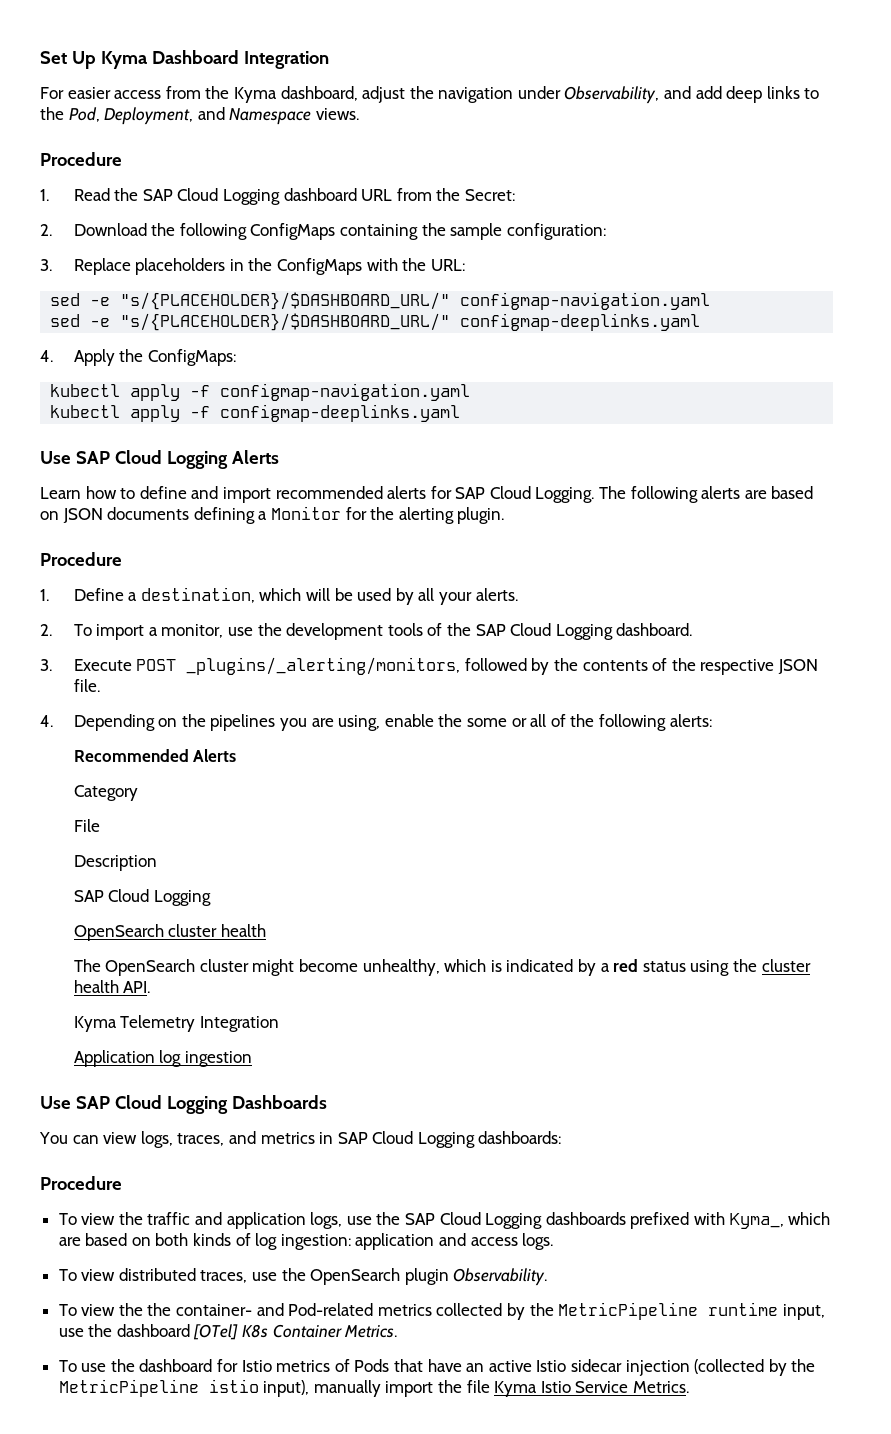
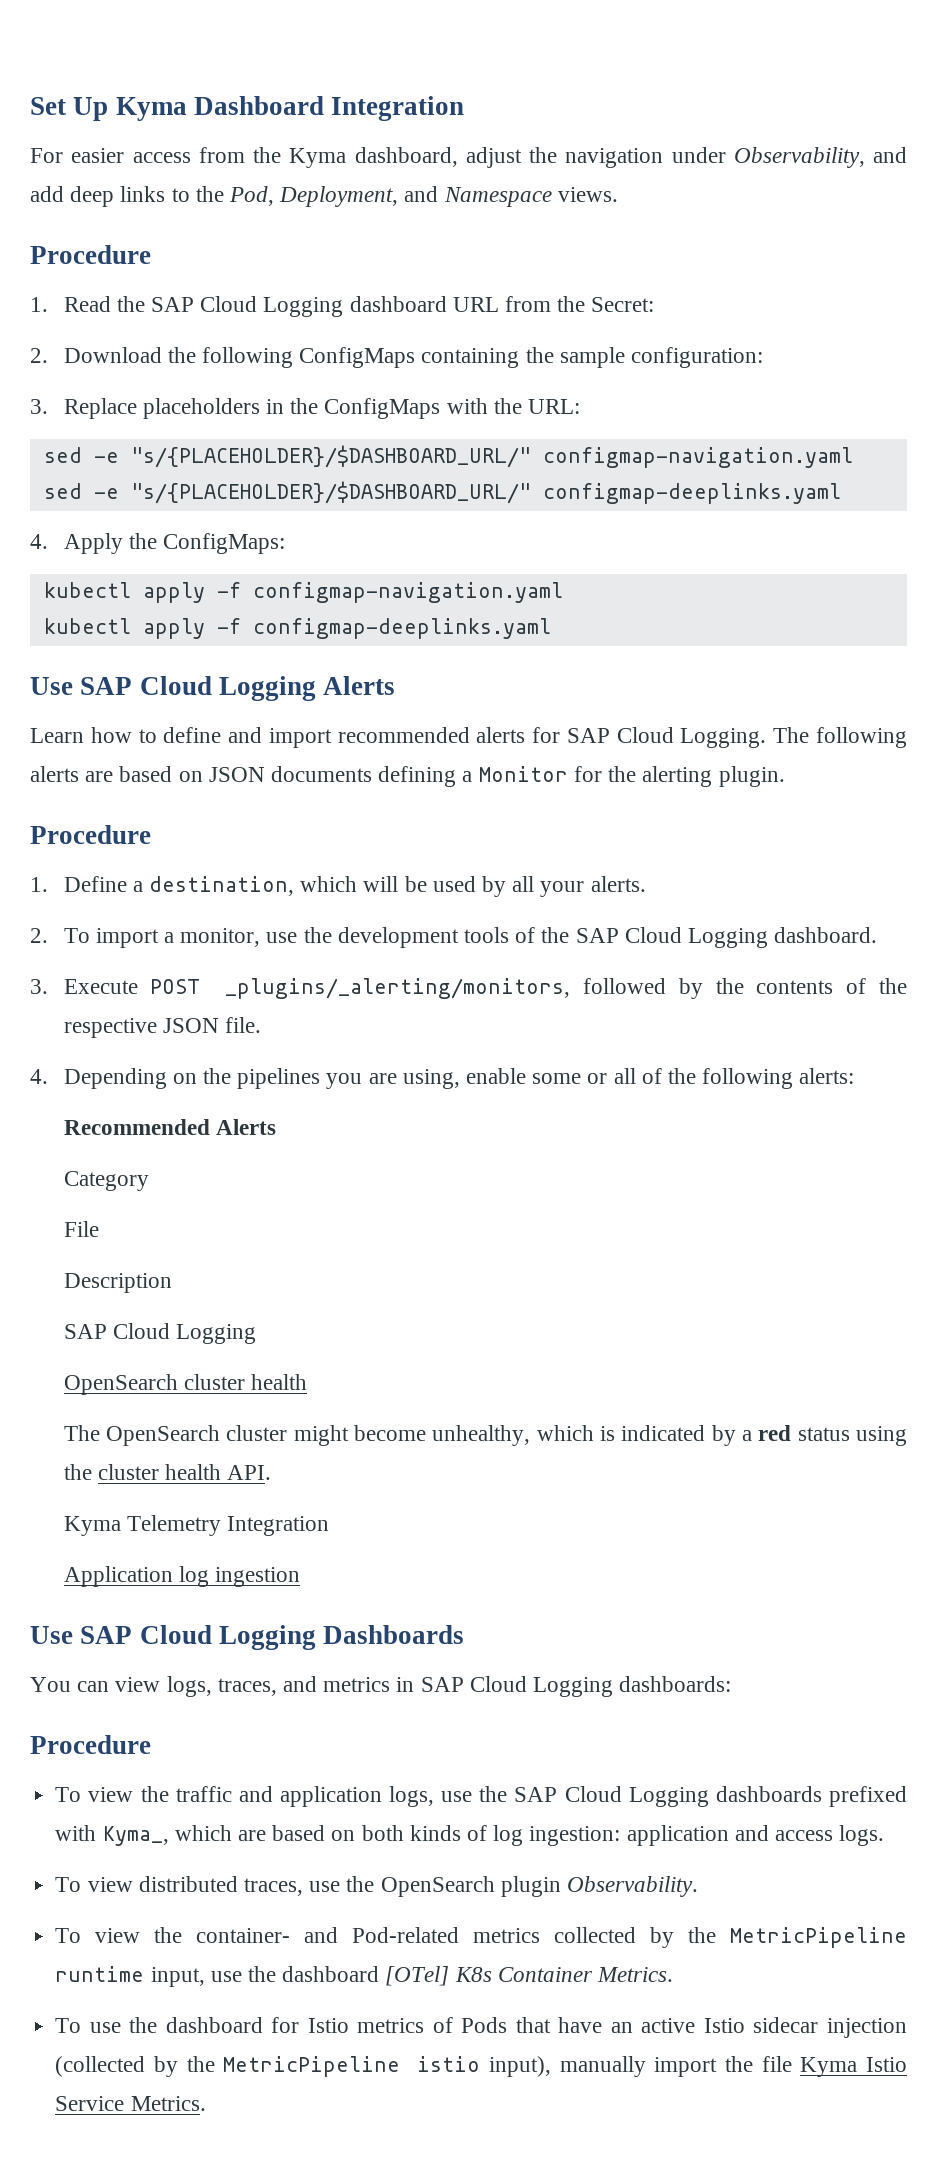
- 4. Depending on the pipelines you are using, enable the some or all of the following alerts:
+ 4. Depending on the pipelines you are using, enable some or all of the following alerts:
- To view the the container- and Pod-related metrics collected by the MetricPipeline runtime input, use the dashboard [OTel] K8s Container Metrics.
+ To view the container- and Pod-related metrics collected by the MetricPipeline runtime input, use the dashboard [OTel] K8s Container Metrics.

